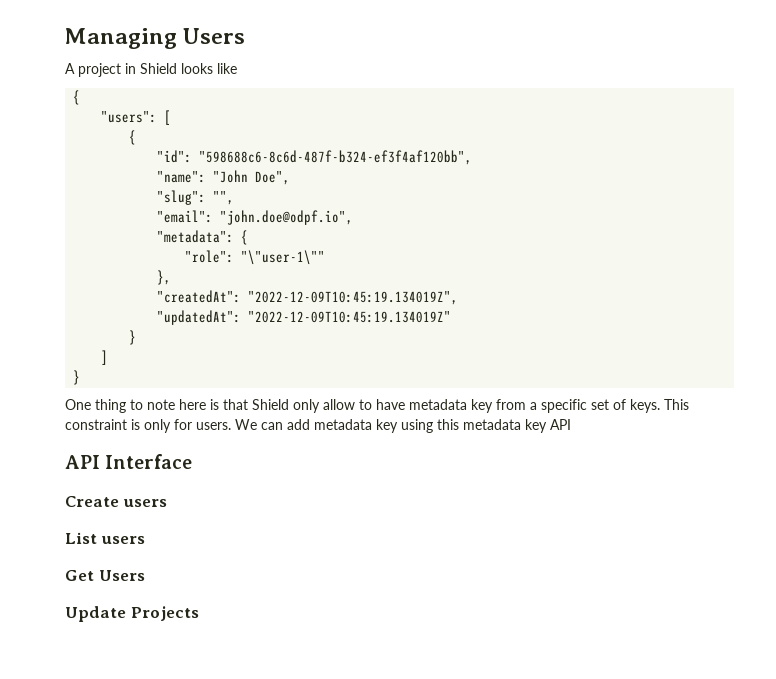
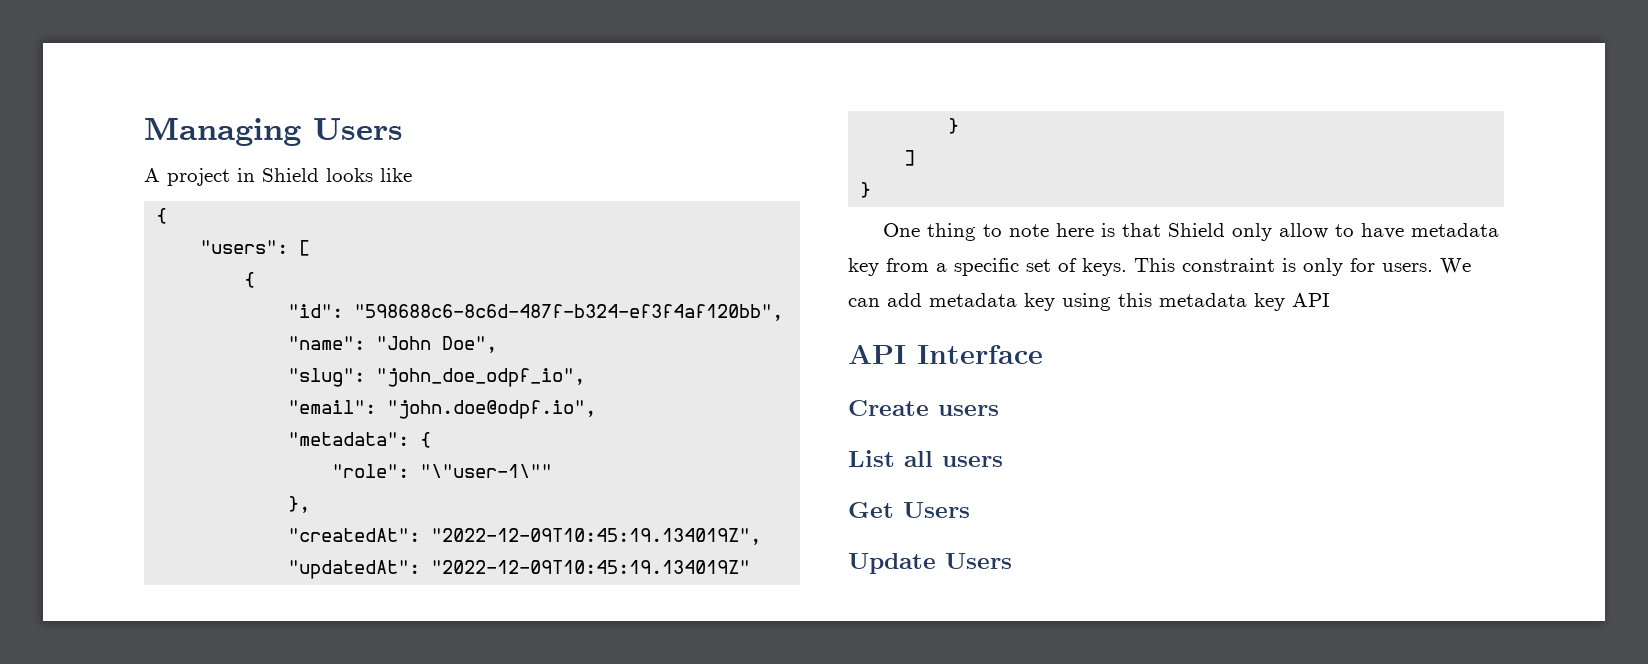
- "slug": "",
+ "slug": "john_doe_odpf_io",
- List users
+ List all users
- Update Projects
+ Update Users

